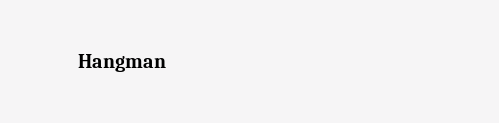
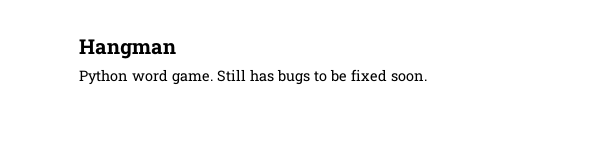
+ Python word game. Still has bugs to be fixed soon.

